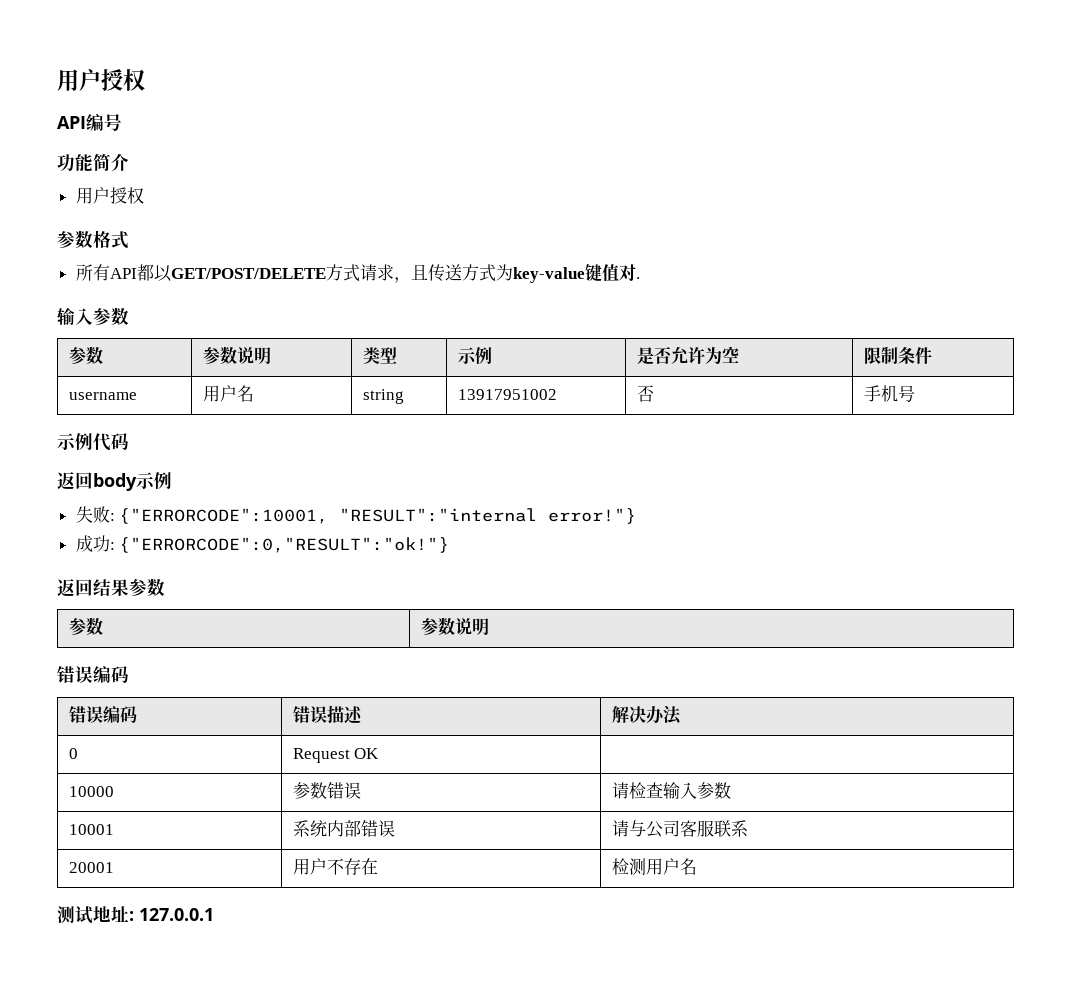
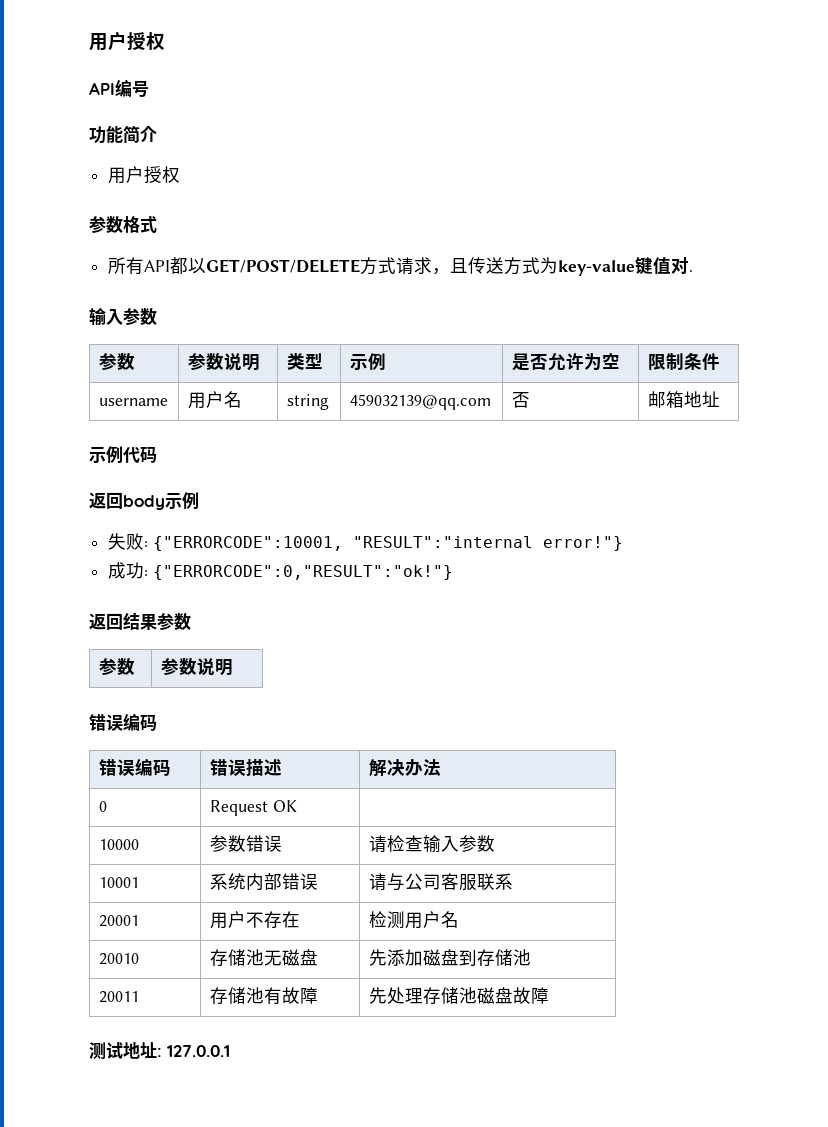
- username | 用户名 | string | 13917951002 | 否 | 手机号
+ username | 用户名 | string | 459032139@qq.com | 否 | 邮箱地址
+ 20010 | 存储池无磁盘 | 先添加磁盘到存储池
+ 20011 | 存储池有故障 | 先处理存储池磁盘故障

